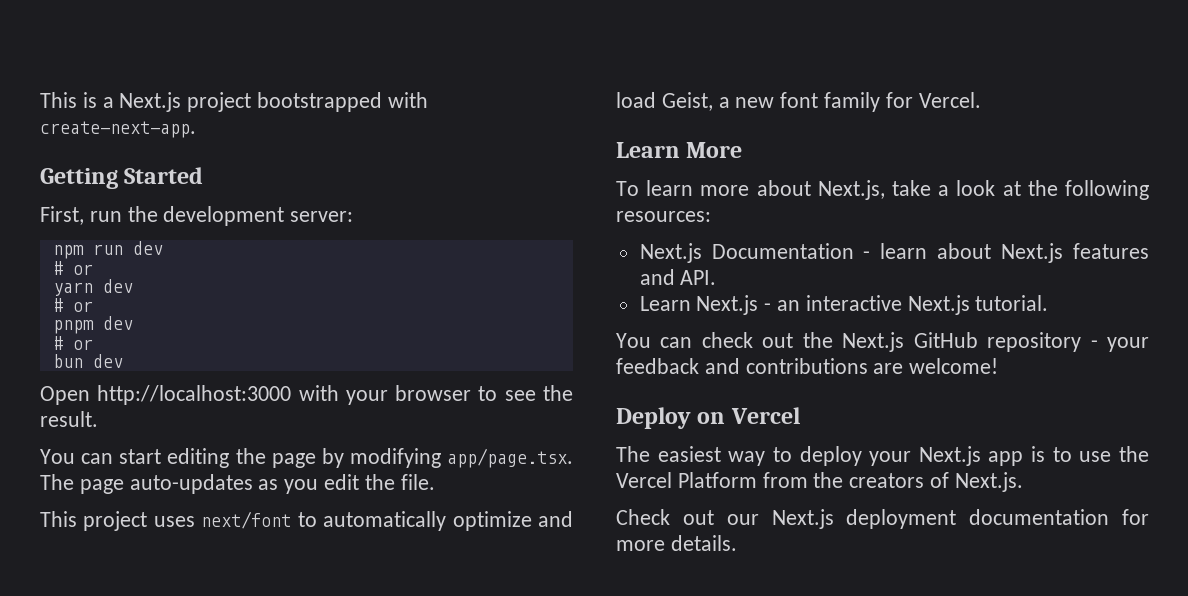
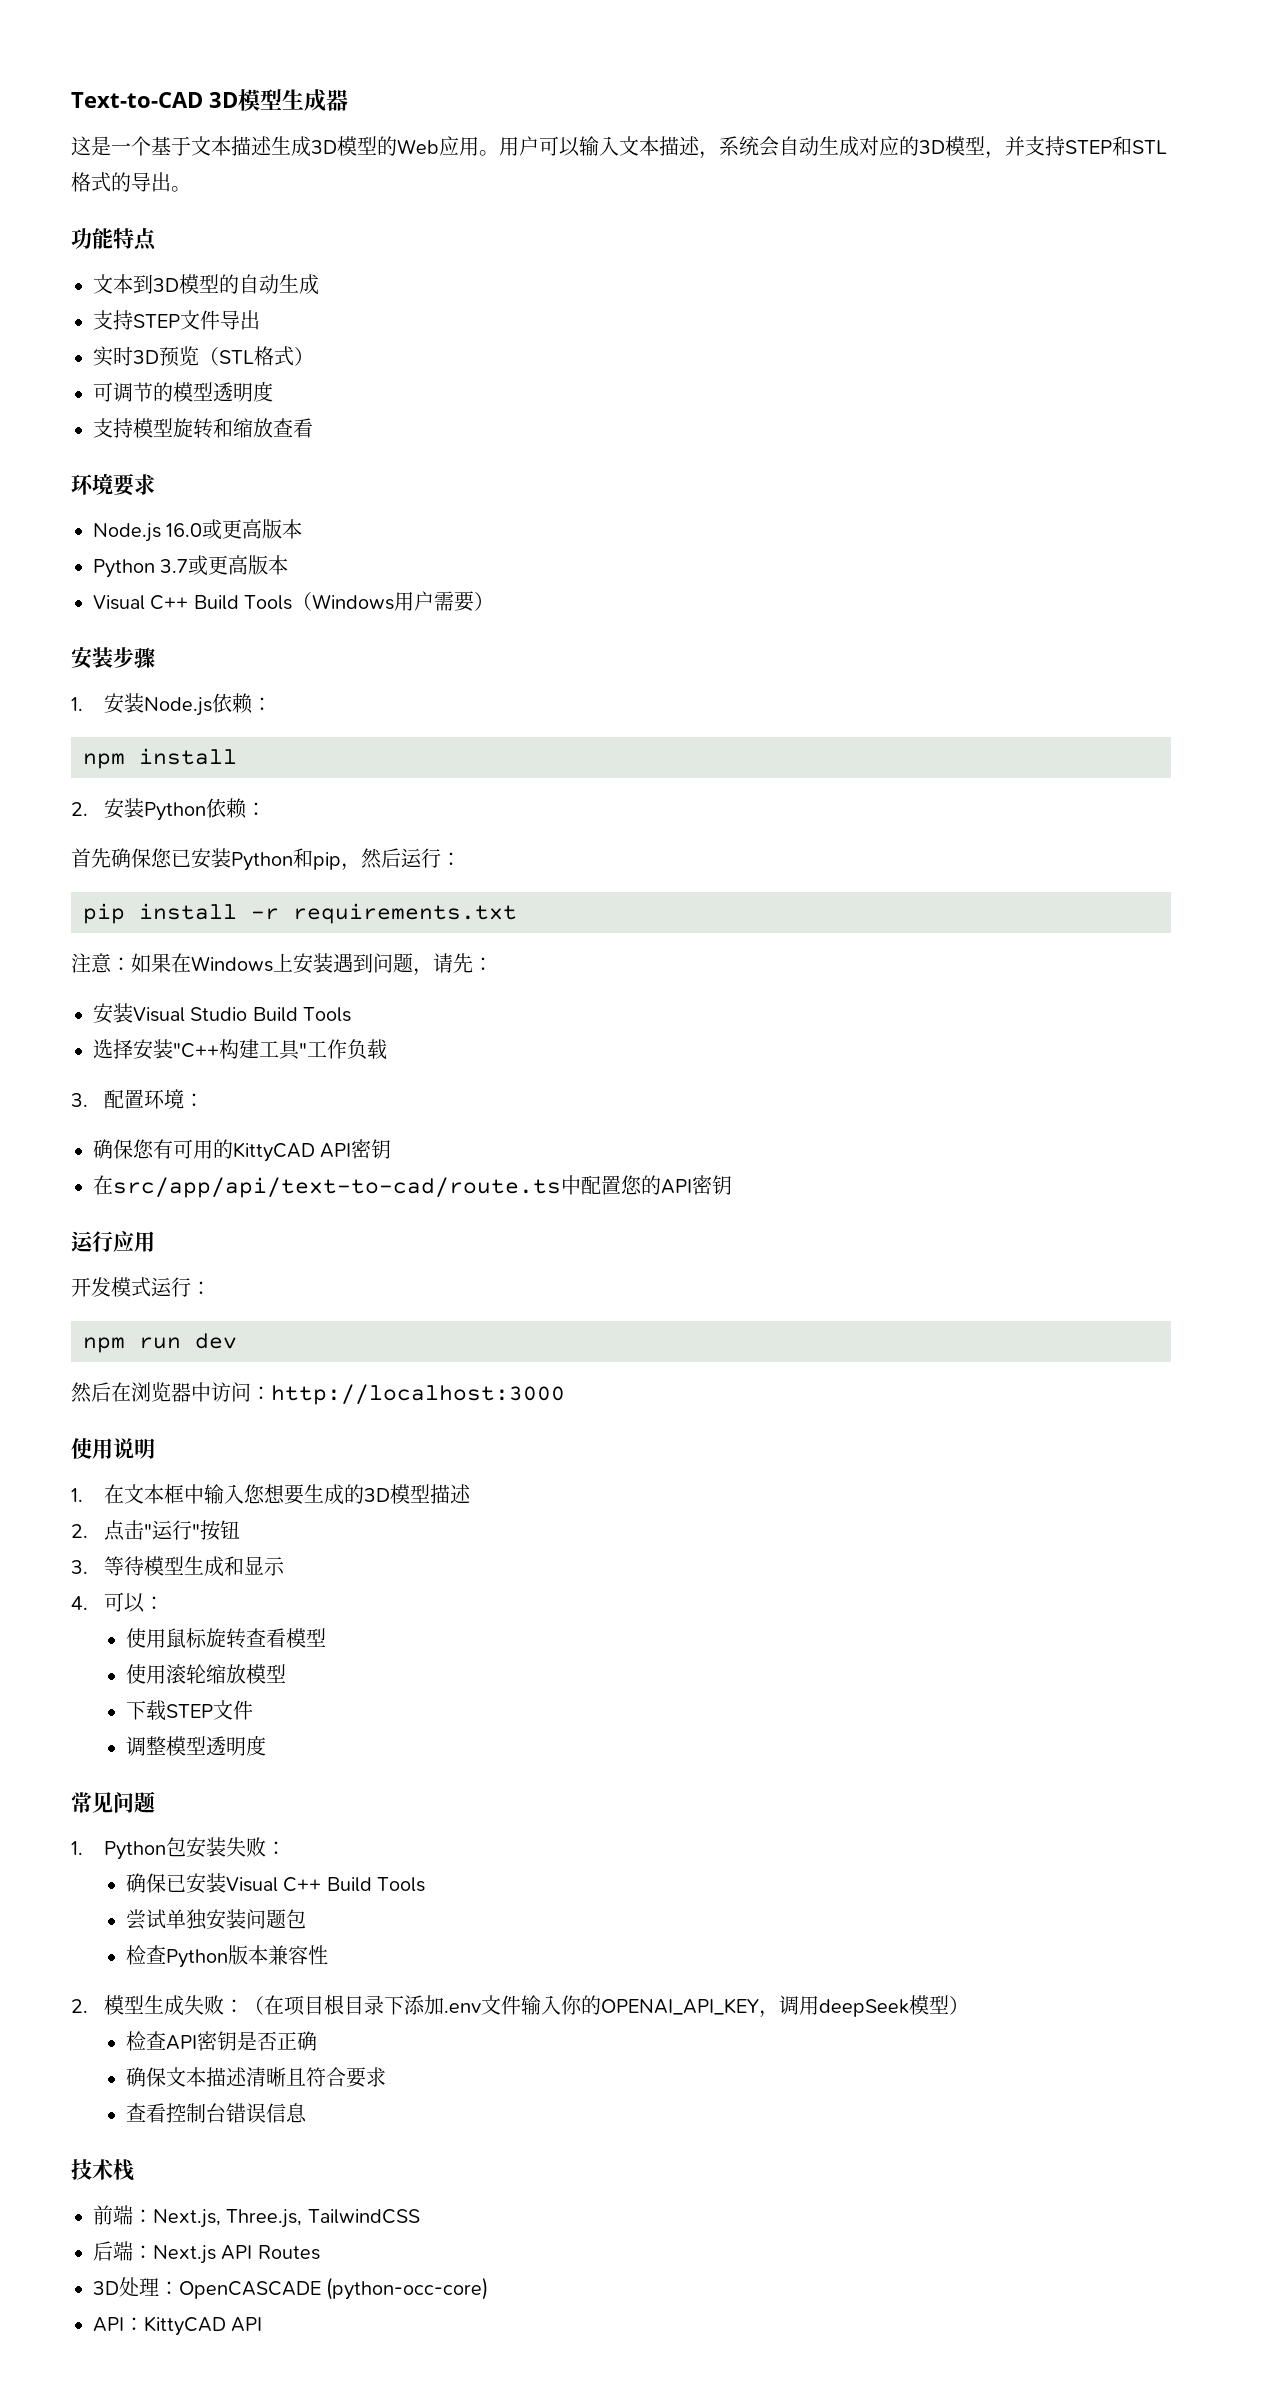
- This is a Next.js project bootstrapped with create-next-app.
- Getting Started
- First, run the development server:
+ Text-to-CAD 3D模型生成器
+ 这是一个基于文本描述生成3D模型的Web应用。用户可以输入文本描述，系统会自动生成对应的3D模型，并支持STEP和STL格式的导出。
+ 功能特点
+ 文本到3D模型的自动生成
+ 支持STEP文件导出
+ 实时3D预览（STL格式）
+ 可调节的模型透明度
+ 支持模型旋转和缩放查看
+ 环境要求
+ Node.js 16.0或更高版本
+ Python 3.7或更高版本
+ Visual C++ Build Tools（Windows用户需要）
+ 安装步骤
+ 1.安装Node.js依赖：
+ npm install
+ 2.安装Python依赖：
+ 首先确保您已安装Python和pip，然后运行：
+ pip install -r requirements.txt
+ 注意：如果在Windows上安装遇到问题，请先：
+ 安装Visual Studio Build Tools
+ 选择安装"C++构建工具"工作负载
+ 3.配置环境：
+ 确保您有可用的KittyCAD API密钥
+ 在src/app/api/text-to-cad/route.ts中配置您的API密钥
+ 运行应用
+ 开发模式运行：
  npm run dev
- # or
- yarn dev
- # or
- pnpm dev
- # or
- bun dev
- Open http://localhost:3000 with your browser to see the result.
- You can start editing the page by modifying app/page.tsx. The page auto-updates as you edit the file.
- This project uses next/font to automatically optimize and load Geist, a new font family for Vercel.
- Learn More
- To learn more about Next.js, take a look at the following resources:
- Next.js Documentation - learn about Next.js features and API.
- Learn Next.js - an interactive Next.js tutorial.
- You can check out the Next.js GitHub repository - your feedback and contributions are welcome!
- Deploy on Vercel
- The easiest way to deploy your Next.js app is to use the Vercel Platform from the creators of Next.js.
- Check out our Next.js deployment documentation for more details.
+ 然后在浏览器中访问：http://localhost:3000
+ 使用说明
+ 1.在文本框中输入您想要生成的3D模型描述
+ 2.点击"运行"按钮
+ 3.等待模型生成和显示
+ 4.可以：
+ 使用鼠标旋转查看模型
+ 使用滚轮缩放模型
+ 下载STEP文件
+ 调整模型透明度
+ 常见问题
+ 1. Python包安装失败：
+ 确保已安装Visual C++ Build Tools
+ 尝试单独安装问题包
+ 检查Python版本兼容性
+ 2.模型生成失败：（在项目根目录下添加.env文件输入你的OPENAI_API_KEY，调用deepSeek模型）
+ 检查API密钥是否正确
+ 确保文本描述清晰且符合要求
+ 查看控制台错误信息
+ 技术栈
+ 前端：Next.js, Three.js, TailwindCSS
+ 后端：Next.js API Routes
+ 3D处理：OpenCASCADE (python-occ-core)
+ API：KittyCAD API

